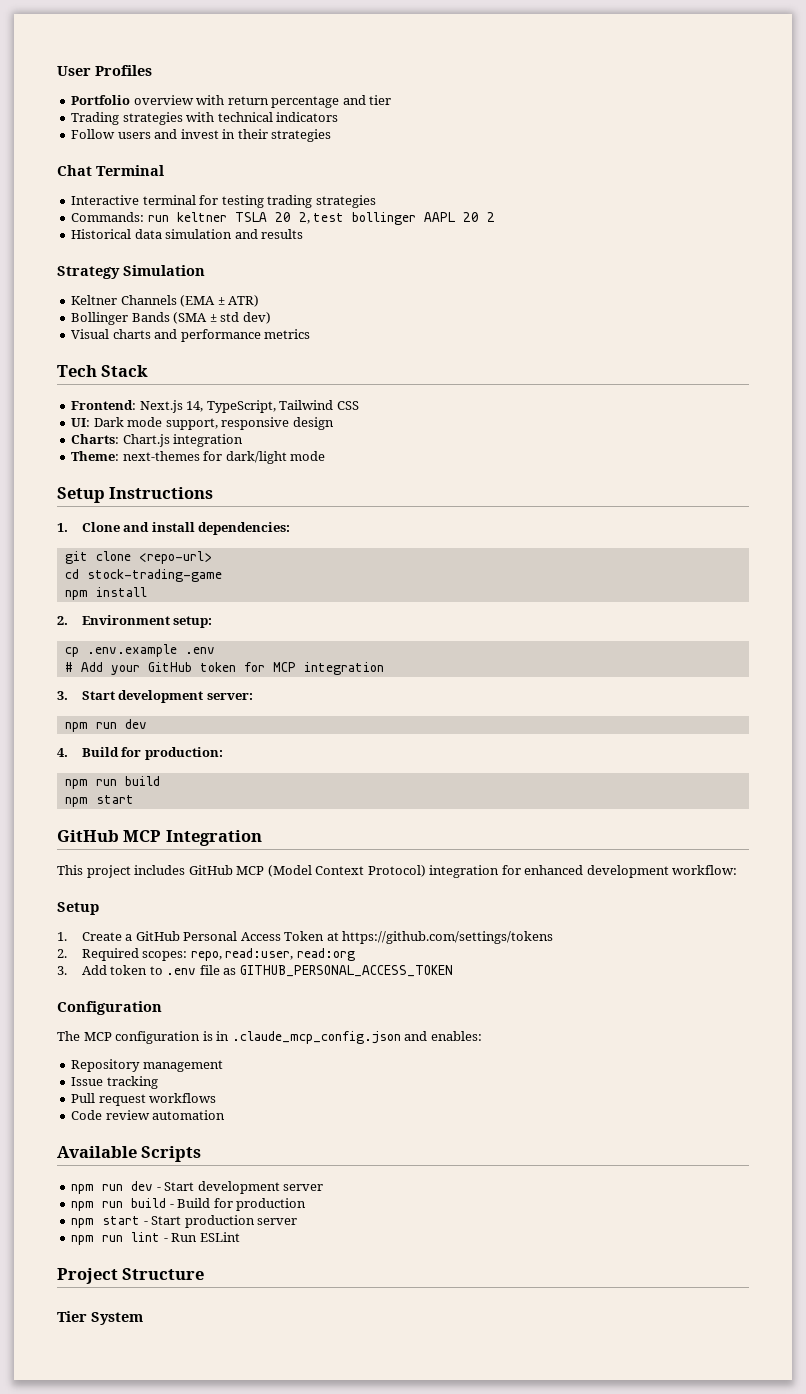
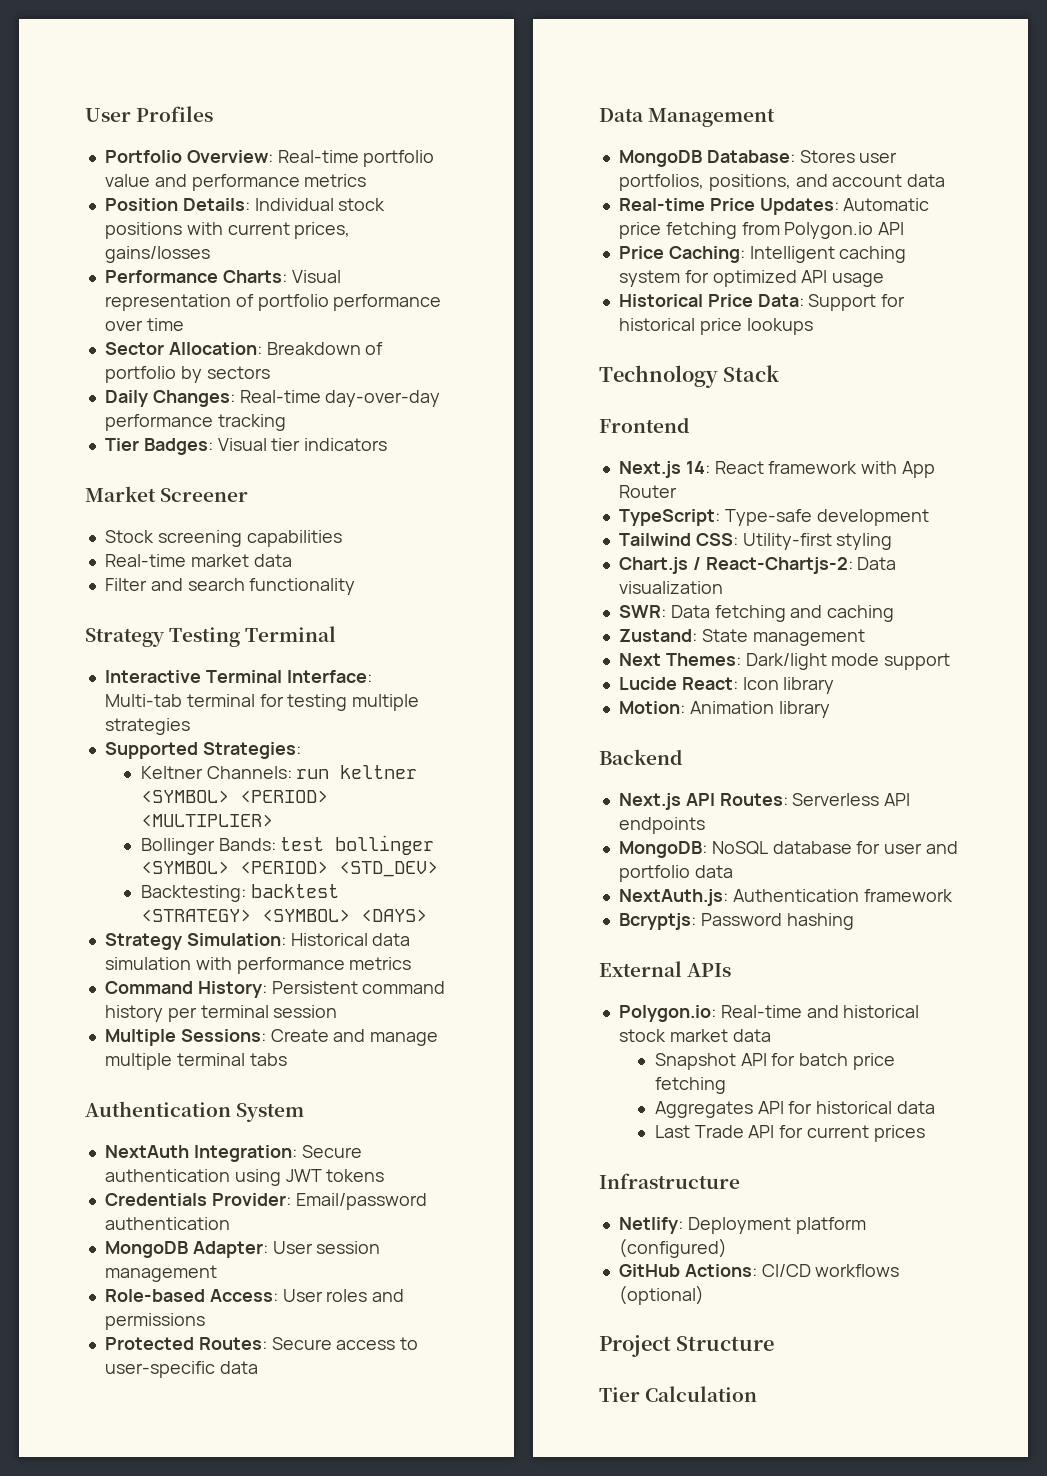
- Portfolio overview with return percentage and tier
- Trading strategies with technical indicators
- Follow users and invest in their strategies
- Chat Terminal
- Interactive terminal for testing trading strategies
- Commands: run keltner TSLA 20 2, test bollinger AAPL 20 2
- Historical data simulation and results
- Strategy Simulation
- Keltner Channels (EMA ± ATR)
- Bollinger Bands (SMA ± std dev)
- Visual charts and performance metrics
- Tech Stack
- Frontend: Next.js 14, TypeScript, Tailwind CSS
- UI: Dark mode support, responsive design
- Charts: Chart.js integration
- Theme: next-themes for dark/light mode
- Setup Instructions
- 1. Clone and install dependencies:
- git clone <repo-url>
- cd stock-trading-game
- npm install
- 2. Environment setup:
- cp .env.example .env
- # Add your GitHub token for MCP integration
- 3. Start development server:
- npm run dev
- 4. Build for production:
- npm run build
- npm start
- GitHub MCP Integration
- This project includes GitHub MCP (Model Context Protocol) integration for enhanced development workflow:
- Setup
- 1. Create a GitHub Personal Access Token at https://github.com/settings/tokens
- 2. Required scopes: repo, read:user, read:org
- 3. Add token to .env file as GITHUB_PERSONAL_ACCESS_TOKEN
- Configuration
- The MCP configuration is in .claude_mcp_config.json and enables:
- Repository management
- Issue tracking
- Pull request workflows
- Code review automation
- Available Scripts
- npm run dev - Start development server
- npm run build - Build for production
- npm start - Start production server
- npm run lint - Run ESLint
+ Portfolio Overview: Real-time portfolio value and performance metrics
+ Position Details: Individual stock positions with current prices, gains/losses
+ Performance Charts: Visual representation of portfolio performance over time
+ Sector Allocation: Breakdown of portfolio by sectors
+ Daily Changes: Real-time day-over-day performance tracking
+ Tier Badges: Visual tier indicators
+ Market Screener
+ Stock screening capabilities
+ Real-time market data
+ Filter and search functionality
+ Strategy Testing Terminal
+ Interactive Terminal Interface: Multi-tab terminal for testing multiple strategies
+ Supported Strategies:
+ Keltner Channels: run keltner <SYMBOL> <PERIOD> <MULTIPLIER>
+ Bollinger Bands: test bollinger <SYMBOL> <PERIOD> <STD_DEV>
+ Backtesting: backtest <STRATEGY> <SYMBOL> <DAYS>
+ Strategy Simulation: Historical data simulation with performance metrics
+ Command History: Persistent command history per terminal session
+ Multiple Sessions: Create and manage multiple terminal tabs
+ Authentication System
+ NextAuth Integration: Secure authentication using JWT tokens
+ Credentials Provider: Email/password authentication
+ MongoDB Adapter: User session management
+ Role-based Access: User roles and permissions
+ Protected Routes: Secure access to user-specific data
+ Data Management
+ MongoDB Database: Stores user portfolios, positions, and account data
+ Real-time Price Updates: Automatic price fetching from Polygon.io API
+ Price Caching: Intelligent caching system for optimized API usage
+ Historical Price Data: Support for historical price lookups
+ Technology Stack
+ Frontend
+ Next.js 14: React framework with App Router
+ TypeScript: Type-safe development
+ Tailwind CSS: Utility-first styling
+ Chart.js / React-Chartjs-2: Data visualization
+ SWR: Data fetching and caching
+ Zustand: State management
+ Next Themes: Dark/light mode support
+ Lucide React: Icon library
+ Motion: Animation library
+ Backend
+ Next.js API Routes: Serverless API endpoints
+ MongoDB: NoSQL database for user and portfolio data
+ NextAuth.js: Authentication framework
+ Bcryptjs: Password hashing
+ External APIs
+ Polygon.io: Real-time and historical stock market data
+ Snapshot API for batch price fetching
+ Aggregates API for historical data
+ Last Trade API for current prices
+ Infrastructure
+ Netlify: Deployment platform (configured)
+ GitHub Actions: CI/CD workflows (optional)
- Tier System
+ Tier Calculation

